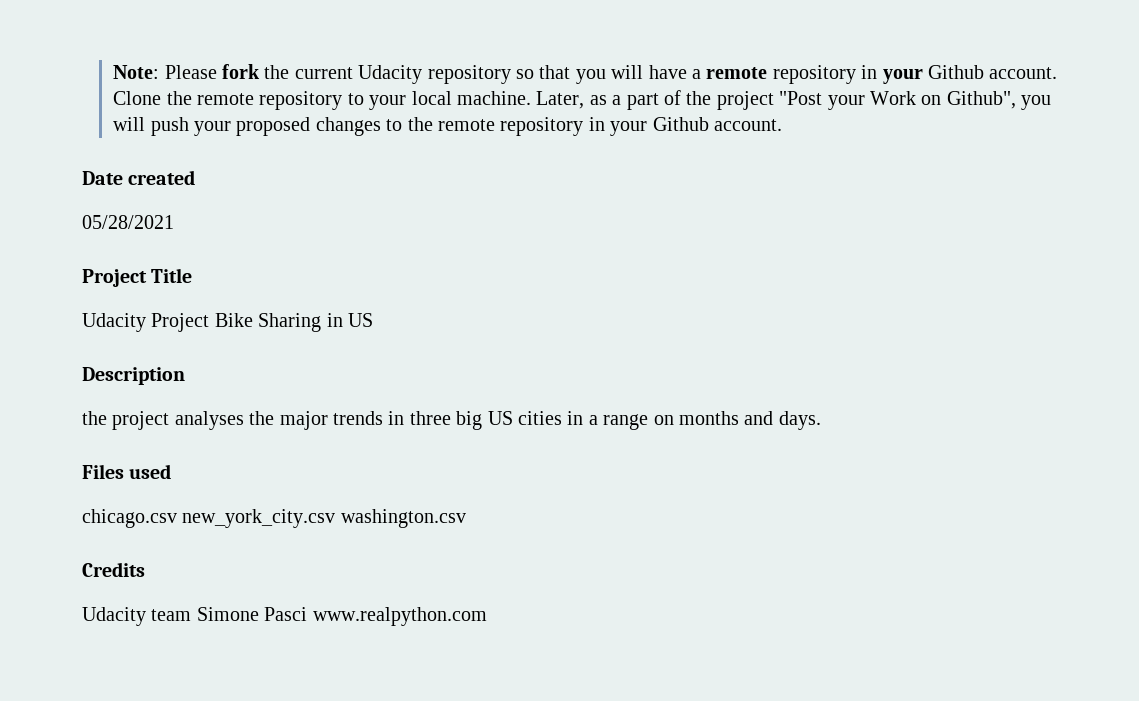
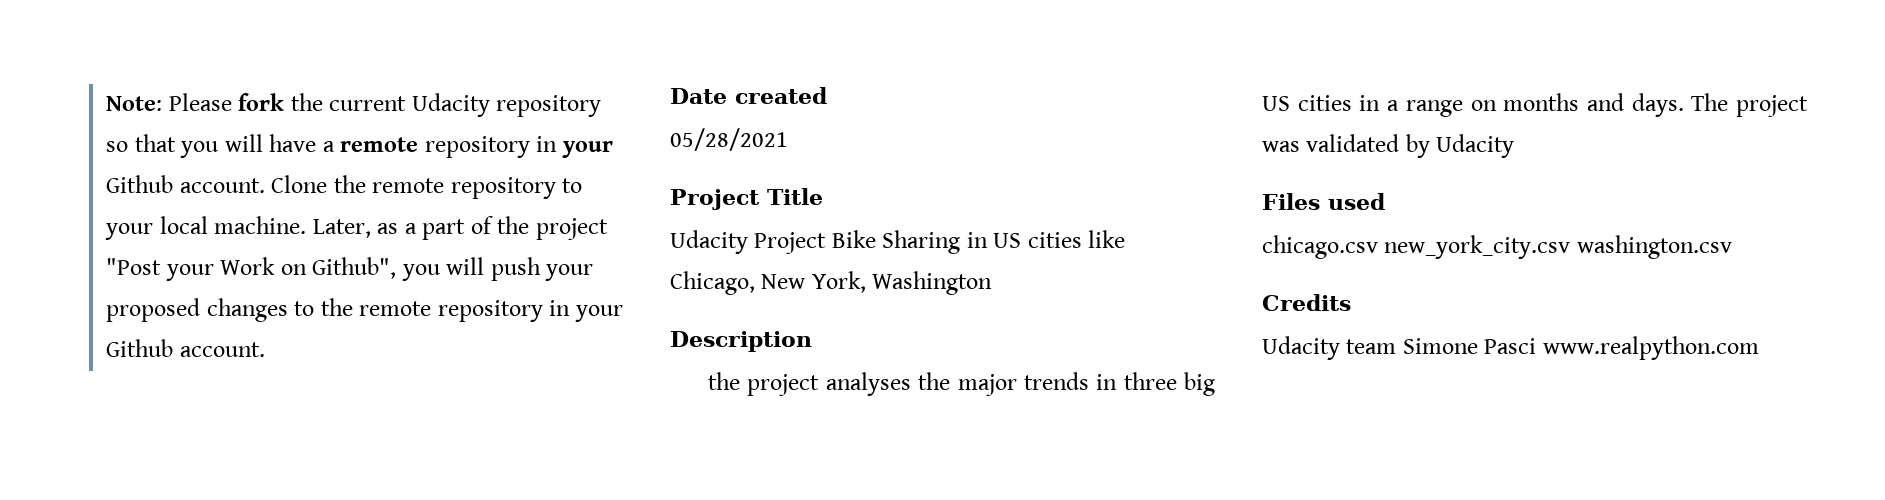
- Udacity Project Bike Sharing in US
+ Udacity Project Bike Sharing in US cities like Chicago, New York, Washington
+ The project was validated by Udacity

